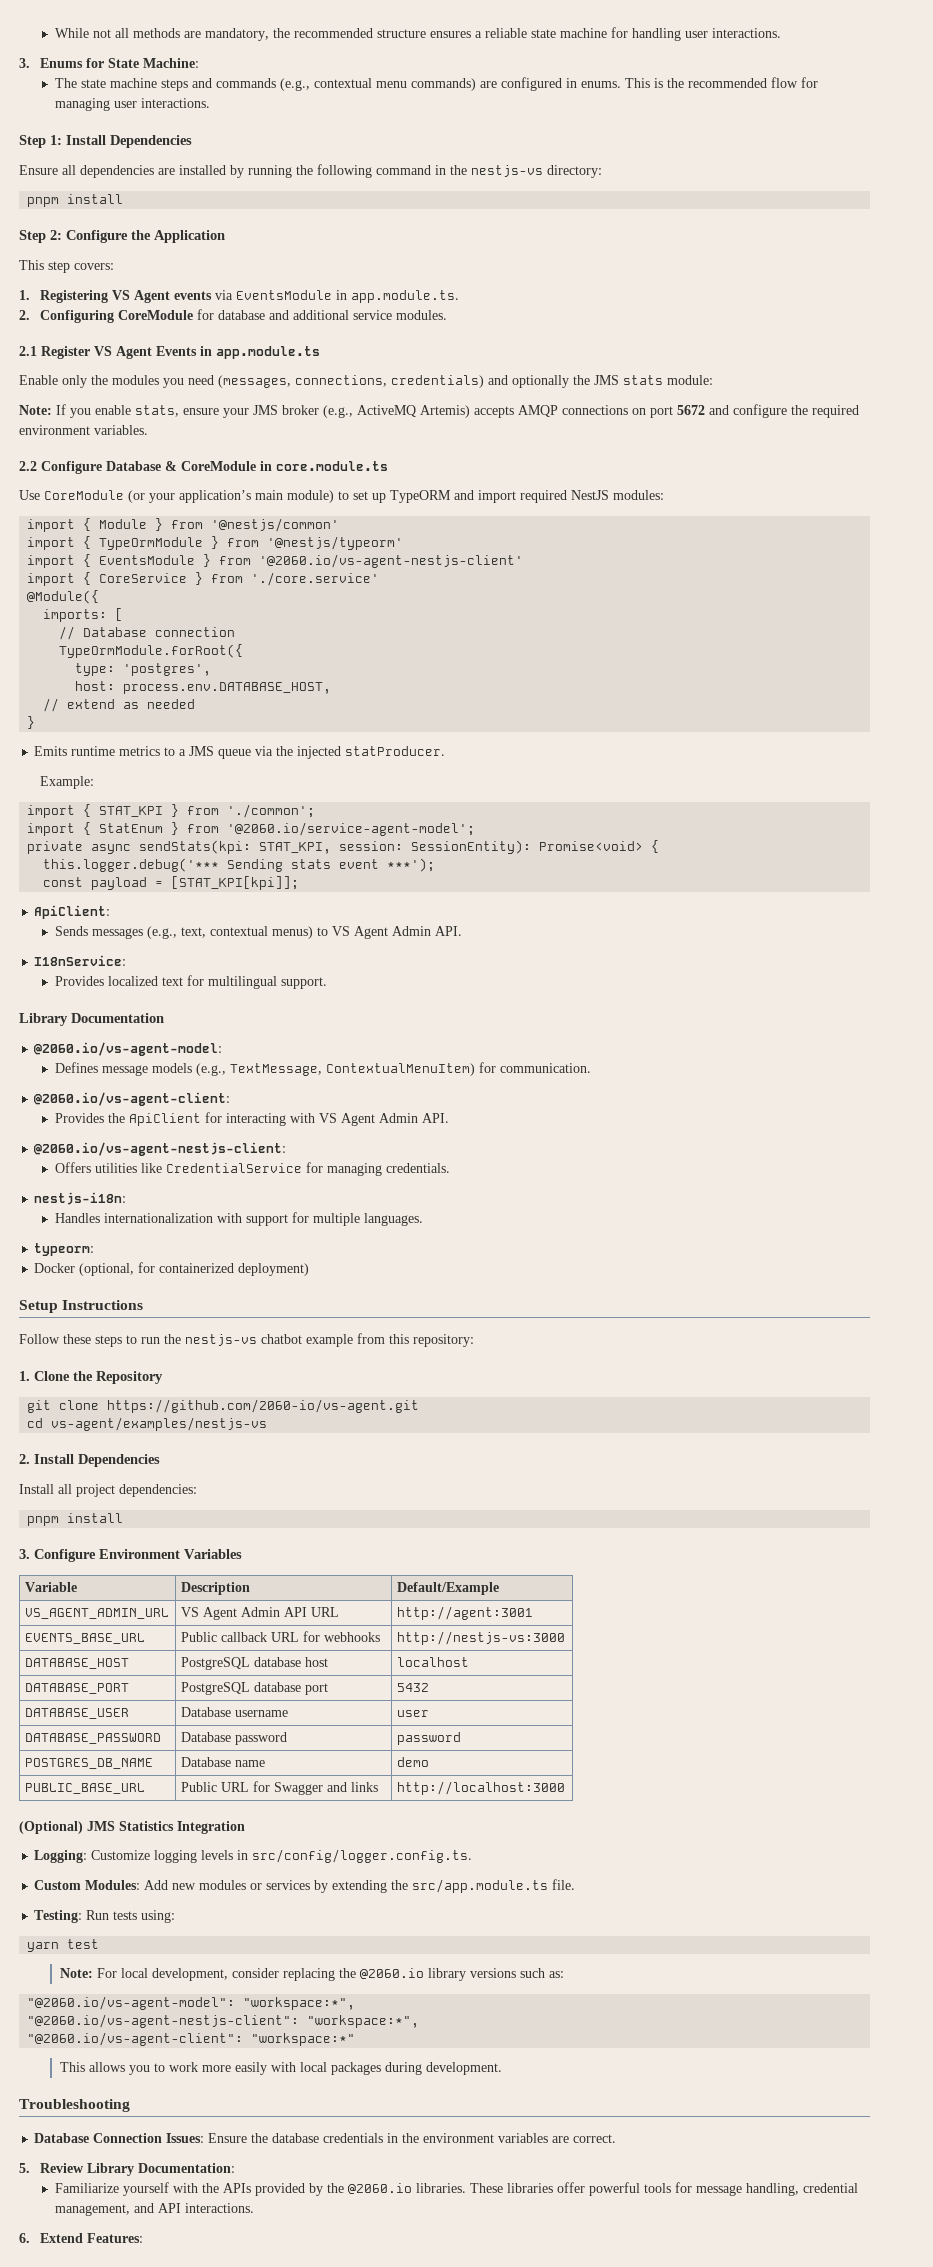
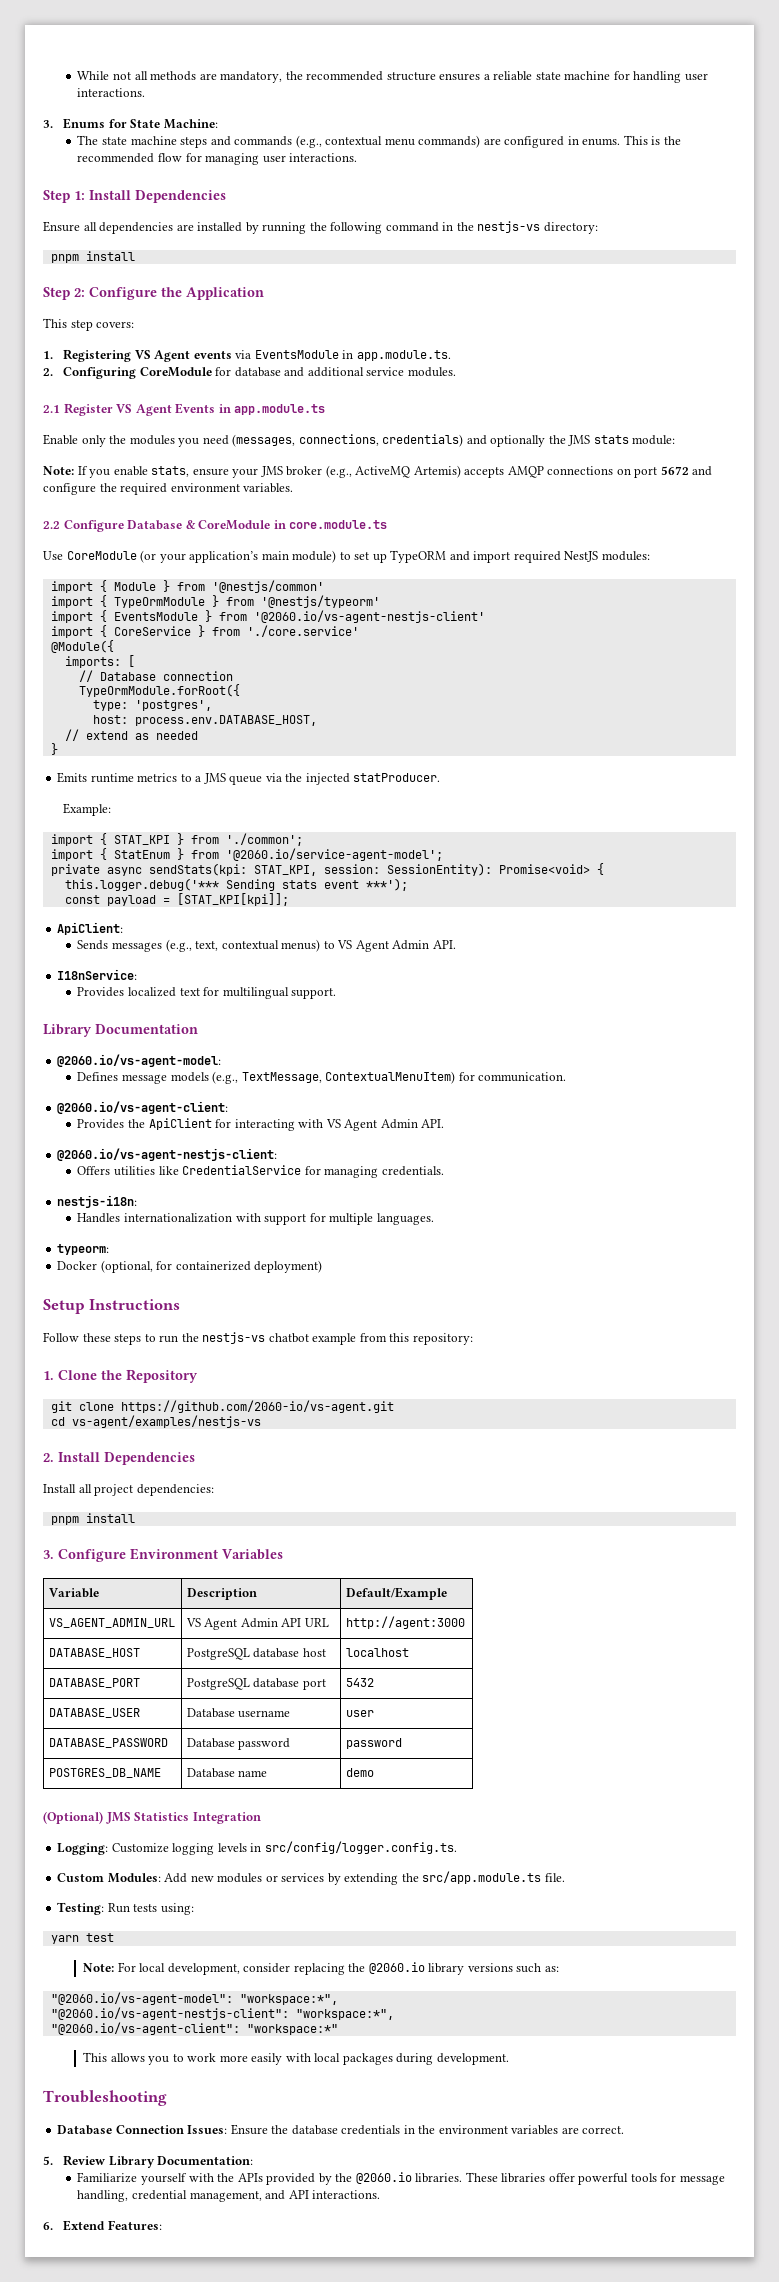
- VS_AGENT_ADMIN_URL | VS Agent Admin API URL | http://agent:3001
- EVENTS_BASE_URL | Public callback URL for webhooks | http://nestjs-vs:3000
+ VS_AGENT_ADMIN_URL | VS Agent Admin API URL | http://agent:3000
- PUBLIC_BASE_URL | Public URL for Swagger and links | http://localhost:3000

